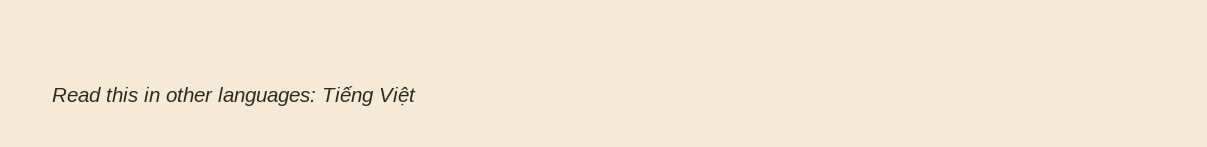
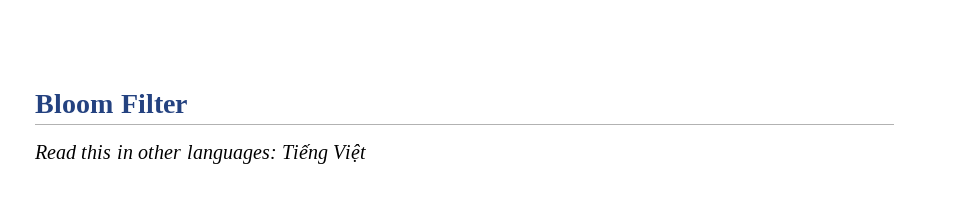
+ Bloom Filter

